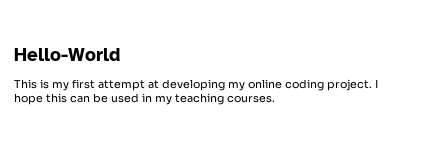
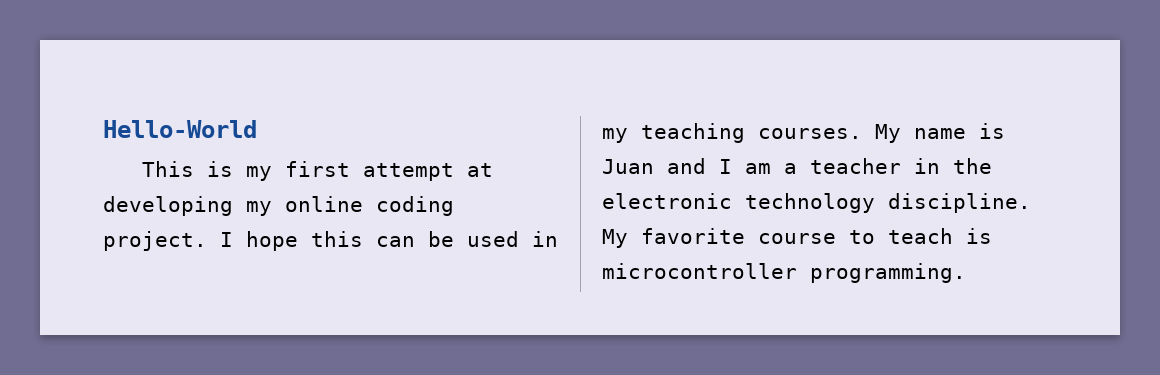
+ My name is Juan and I am a teacher in the electronic technology discipline. My favorite course to teach is microcontroller programming.

